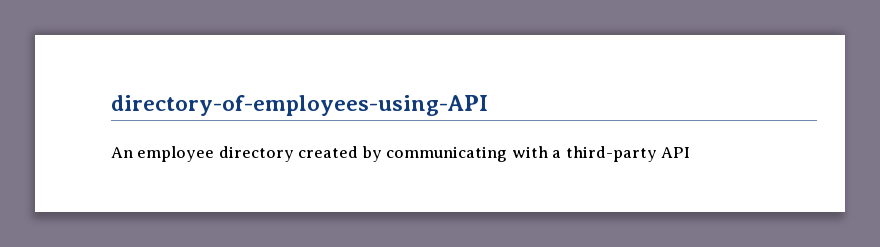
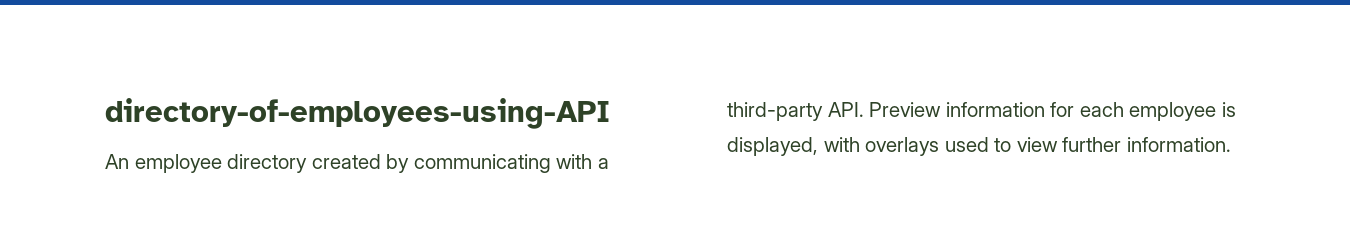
- An employee directory created by communicating with a third-party API
+ An employee directory created by communicating with a third-party API. Preview information for each employee is displayed, with overlays used to view further information.

